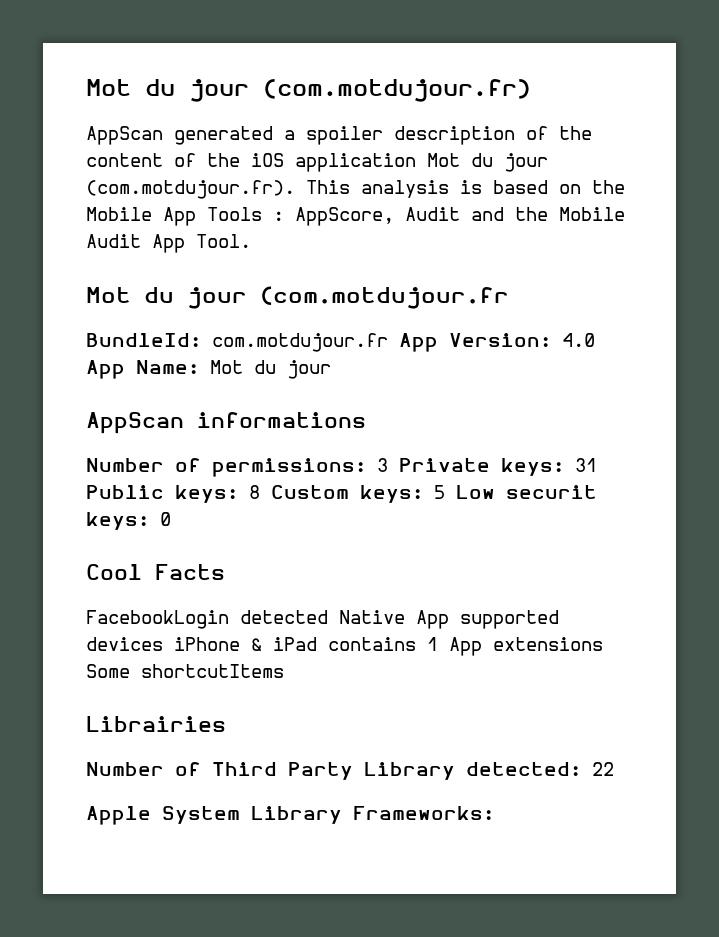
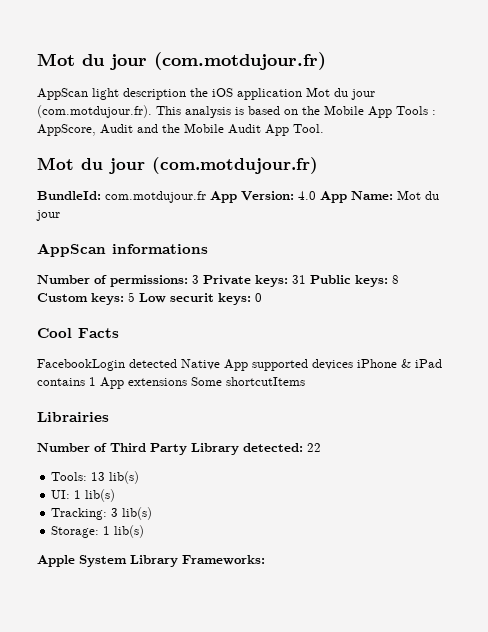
- AppScan generated a spoiler description of the content of the iOS application Mot du jour (com.motdujour.fr). This analysis is based on the Mobile App Tools : AppScore, Audit and the Mobile Audit App Tool.
- Mot du jour (com.motdujour.fr
+ AppScan light description the iOS application Mot du jour (com.motdujour.fr). This analysis is based on the Mobile App Tools : AppScore, Audit and the Mobile Audit App Tool.
+ Mot du jour (com.motdujour.fr)
+ Tools: 13 lib(s)
+ UI: 1 lib(s)
+ Tracking: 3 lib(s)
+ Storage: 1 lib(s)

